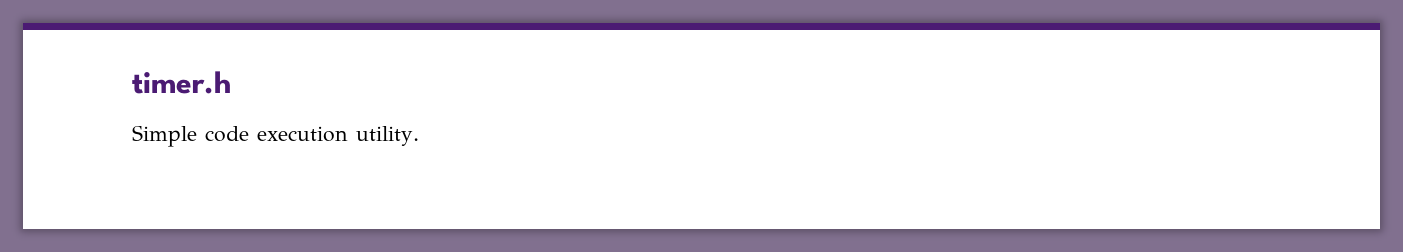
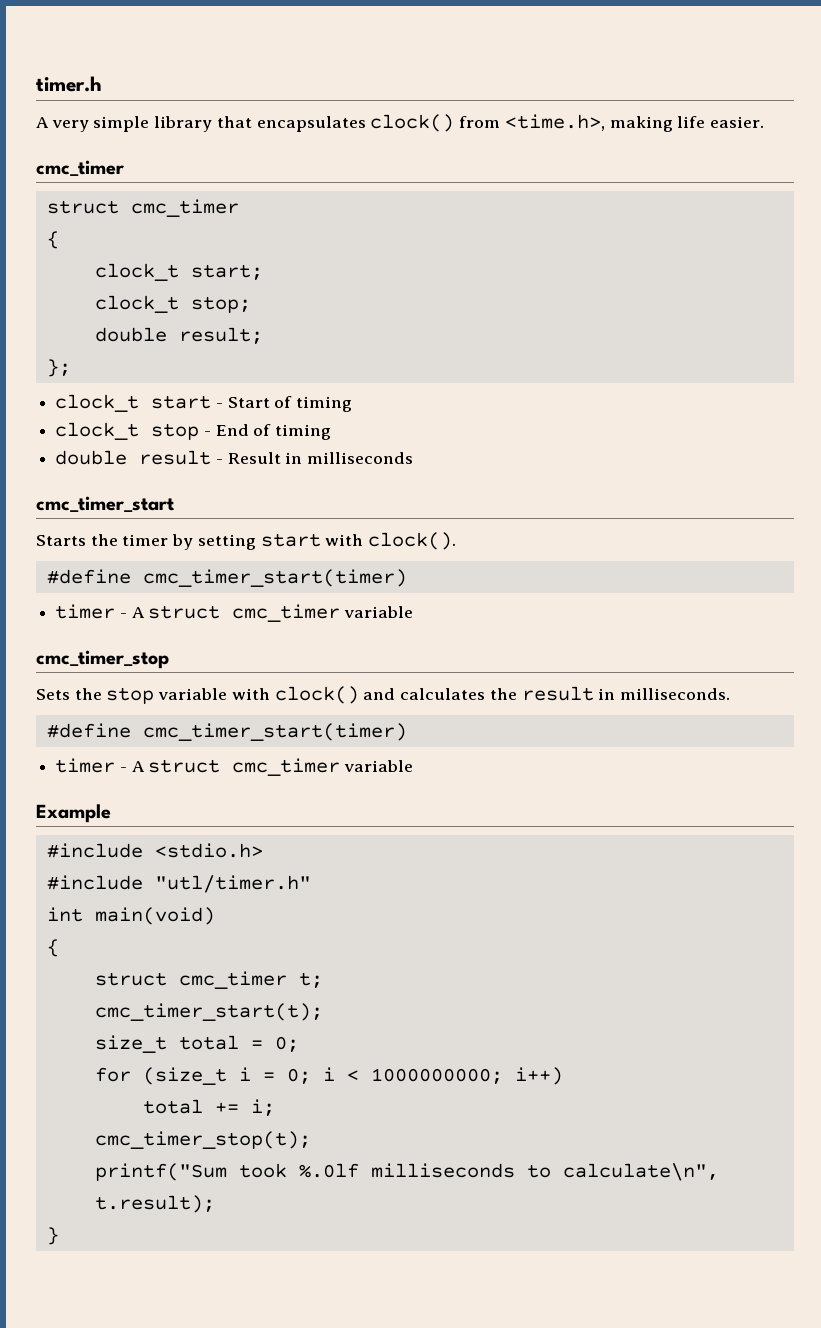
- Simple code execution utility.
+ A very simple library that encapsulates clock() from <time.h>, making life easier.
+ cmc_timer
+ struct cmc_timer
+ {
+ clock_t start;
+ clock_t stop;
+ double result;
+ };
+ clock_t start - Start of timing
+ clock_t stop - End of timing
+ double result - Result in milliseconds
+ cmc_timer_start
+ Starts the timer by setting start with clock().
+ #define cmc_timer_start(timer)
+ timer - A struct cmc_timer variable
+ cmc_timer_stop
+ Sets the stop variable with clock() and calculates the result in milliseconds.
+ #define cmc_timer_start(timer)
+ timer - A struct cmc_timer variable
+ Example
+ #include <stdio.h>
+ #include "utl/timer.h"
+ int main(void)
+ {
+ struct cmc_timer t;
+ cmc_timer_start(t);
+ size_t total = 0;
+ for (size_t i = 0; i < 1000000000; i++)
+ total += i;
+ cmc_timer_stop(t);
+ printf("Sum took %.0lf milliseconds to calculate\n", t.result);
+ }

